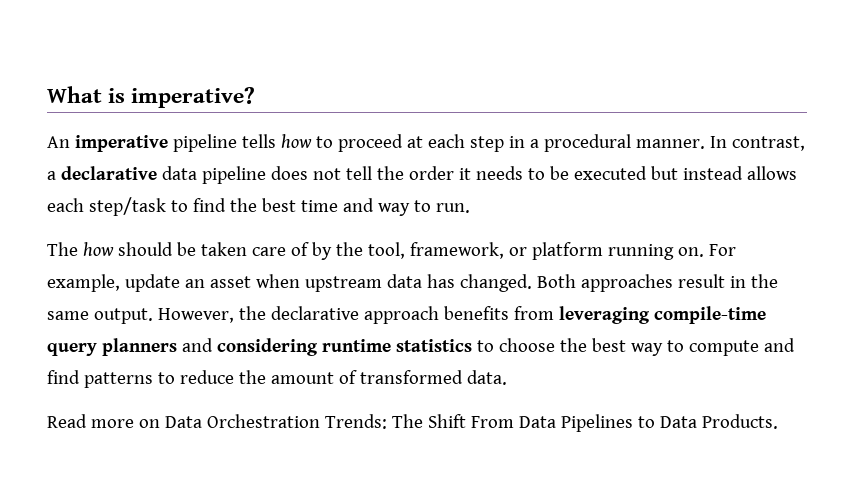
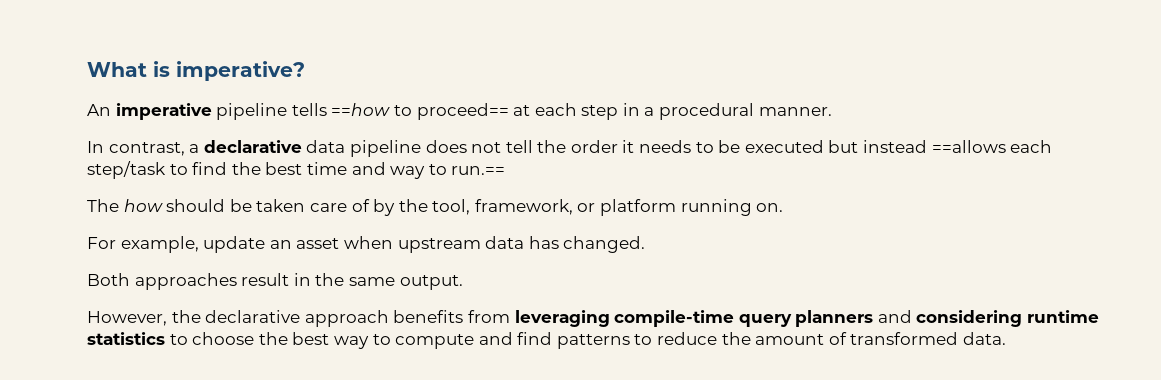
- An imperative pipeline tells how to proceed at each step in a procedural manner. In contrast, a declarative data pipeline does not tell the order it needs to be executed but instead allows each step/task to find the best time and way to run.
+ An imperative pipeline tells ==how to proceed== at each step in a procedural manner.
+ In contrast, a declarative data pipeline does not tell the order it needs to be executed but instead ==allows each step/task to find the best time and way to run.==
- The how should be taken care of by the tool, framework, or platform running on. For example, update an asset when upstream data has changed. Both approaches result in the same output. However, the declarative approach benefits from leveraging compile-time query planners and considering runtime statistics to choose the best way to compute and find patterns to reduce the amount of transformed data.
+ The how should be taken care of by the tool, framework, or platform running on.
+ For example, update an asset when upstream data has changed.
+ Both approaches result in the same output.
+ However, the declarative approach benefits from leveraging compile-time query planners and considering runtime statistics to choose the best way to compute and find patterns to reduce the amount of transformed data.
- Read more on Data Orchestration Trends: The Shift From Data Pipelines to Data Products.

